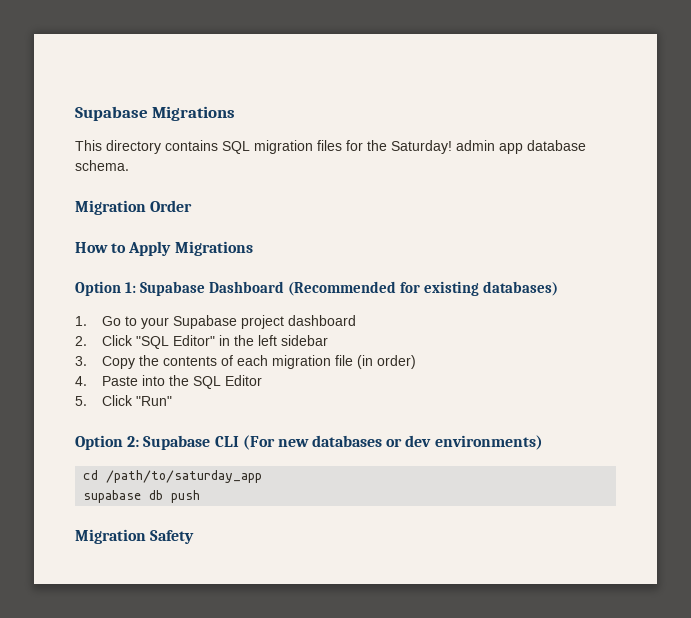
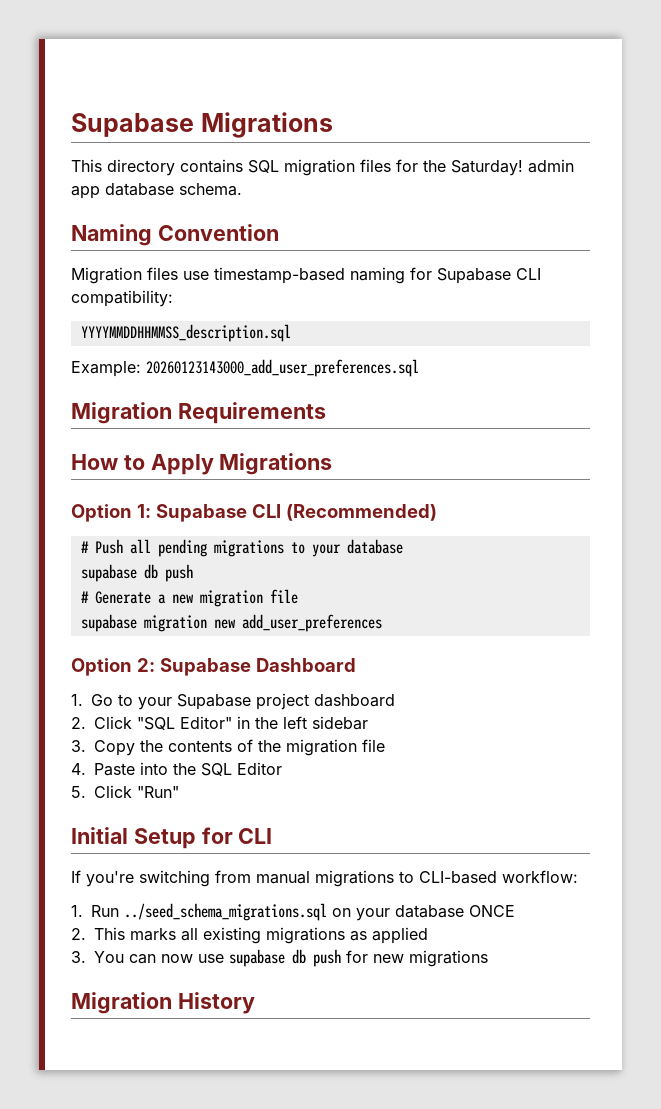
- Migration Order
+ Naming Convention
+ Migration files use timestamp-based naming for Supabase CLI compatibility:
+ YYYYMMDDHHMMSS_description.sql
+ Example: 20260123143000_add_user_preferences.sql
+ Migration Requirements
- Option 1: Supabase Dashboard (Recommended for existing databases)
+ Option 1: Supabase CLI (Recommended)
+ # Push all pending migrations to your database
+ supabase db push
+ # Generate a new migration file
+ supabase migration new add_user_preferences
+ Option 2: Supabase Dashboard
- 3. Copy the contents of each migration file (in order)
+ 3. Copy the contents of the migration file
- Option 2: Supabase CLI (For new databases or dev environments)
- cd /path/to/saturday_app
- supabase db push
- Migration Safety
+ Initial Setup for CLI
+ If you're switching from manual migrations to CLI-based workflow:
+ 1. Run ../seed_schema_migrations.sql on your database ONCE
+ 2. This marks all existing migrations as applied
+ 3. You can now use supabase db push for new migrations
+ Migration History

